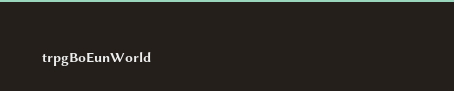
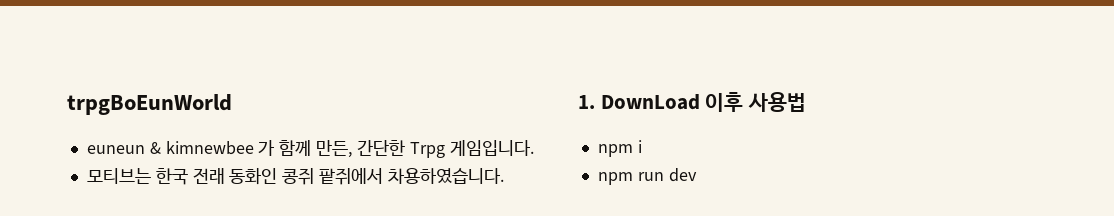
+ euneun & kimnewbee 가 함께 만든, 간단한 Trpg 게임입니다.
+ 모티브는 한국 전래 동화인 콩쥐 팥쥐에서 차용하였습니다.
+ 1. DownLoad 이후 사용법
+ npm i
+ npm run dev

